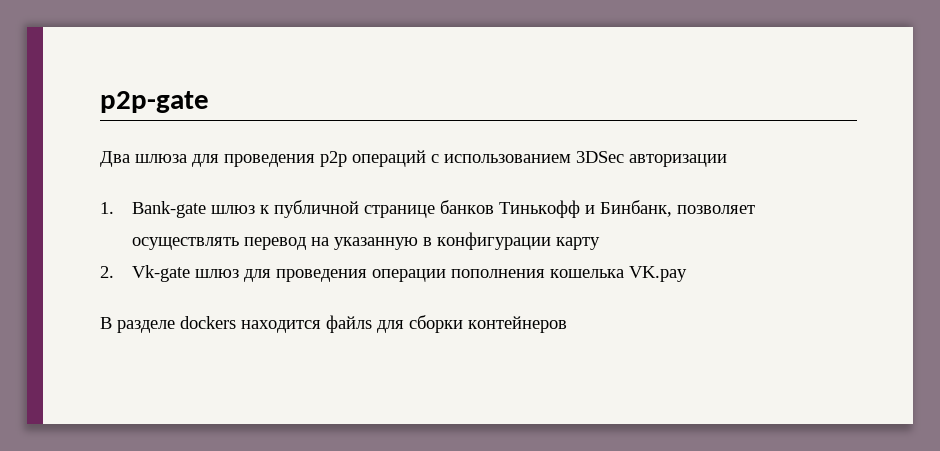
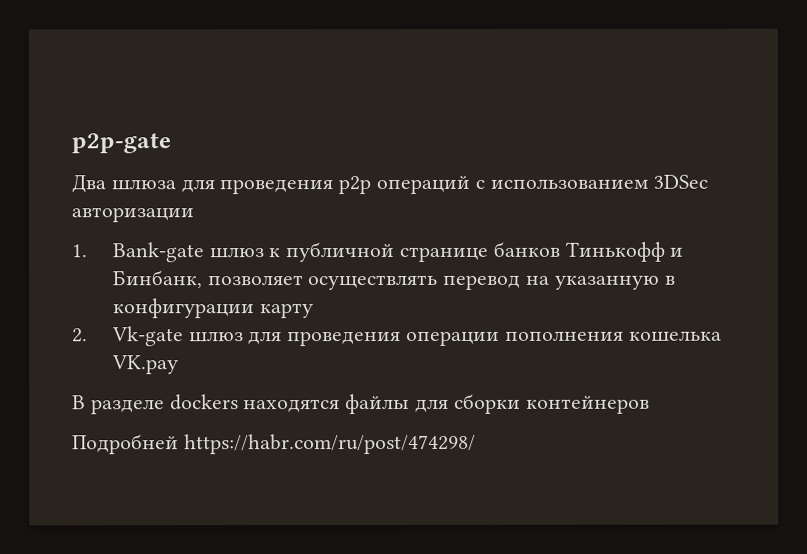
- В разделе dockers находится файлs для сборки контейнеров
+ В разделе dockers находятся файлы для сборки контейнеров
+ Подробней https://habr.com/ru/post/474298/

